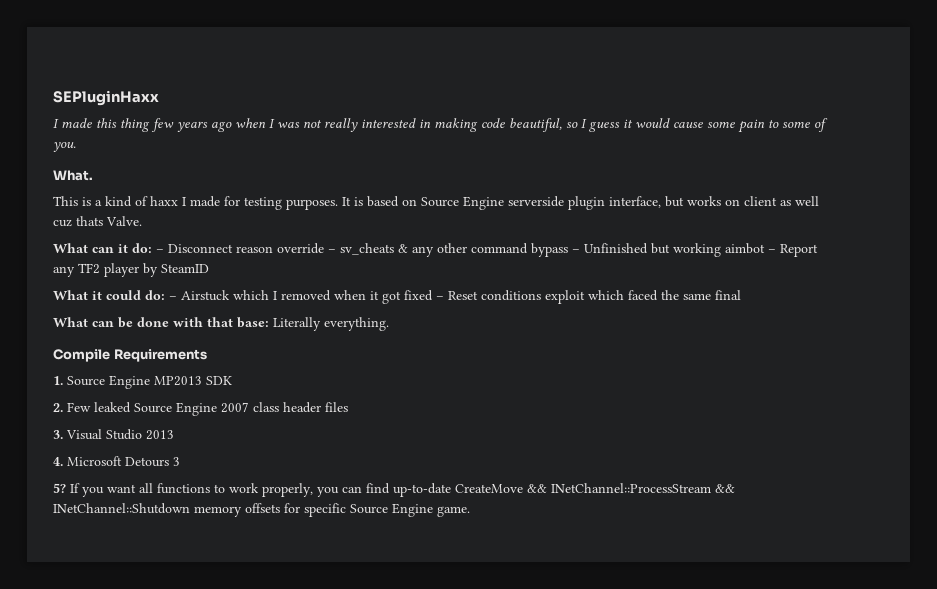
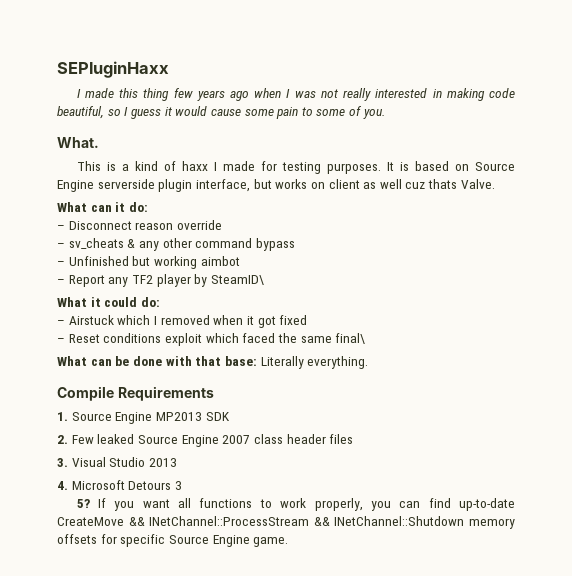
- What can it do: – Disconnect reason override – sv_cheats & any other command bypass – Unfinished but working aimbot – Report any TF2 player by SteamID
+ What can it do:
+ – Disconnect reason override
+ – sv_cheats & any other command bypass
+ – Unfinished but working aimbot
+ – Report any TF2 player by SteamID\
- What it could do: – Airstuck which I removed when it got fixed – Reset conditions exploit which faced the same final
+ What it could do:
+ – Airstuck which I removed when it got fixed
+ – Reset conditions exploit which faced the same final\

